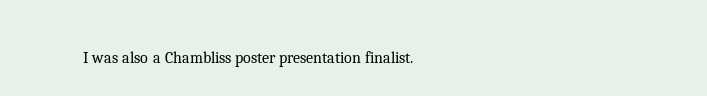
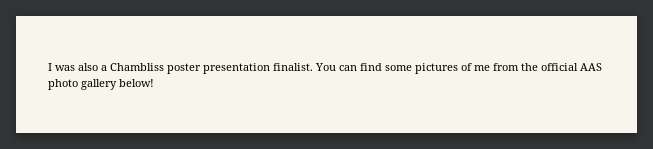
+ You can find some pictures of me from the official AAS photo gallery below!

